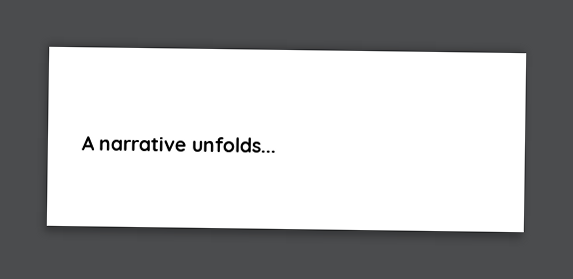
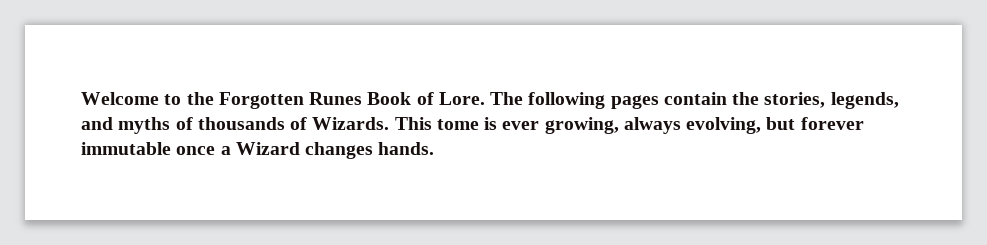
- A narrative unfolds...
+ Welcome to the Forgotten Runes Book of Lore. The following pages contain the stories, legends, and myths of thousands of Wizards. This tome is ever growing, always evolving, but forever immutable once a Wizard changes hands.

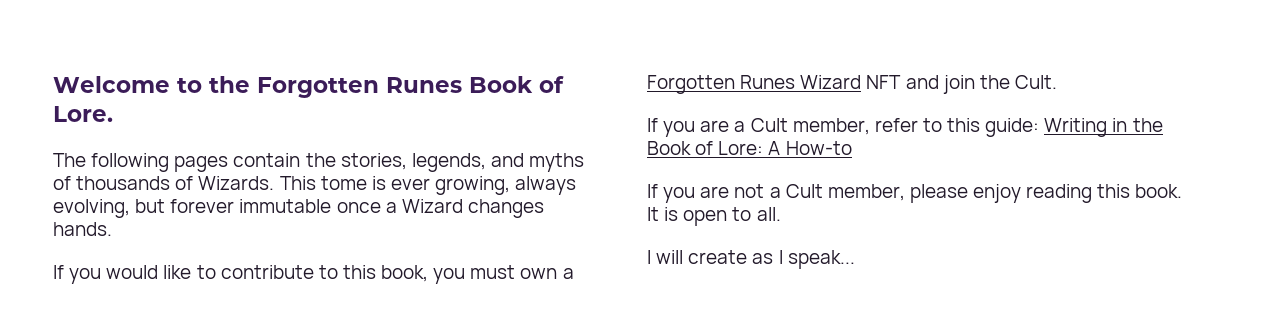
- Welcome to the Forgotten Runes Book of Lore. The following pages contain the stories, legends, and myths of thousands of Wizards.
+ Welcome to the Forgotten Runes Book of Lore.
+ The following pages contain the stories, legends, and myths of thousands of Wizards.
+ If you would like to contribute to this book, you must own a Forgotten Runes Wizard NFT and join the Cult.
+ If you are a Cult member, refer to this guide: Writing in the Book of Lore: A How-to
+ If you are not a Cult member, please enjoy reading this book. It is open to all.
+ I will create as I speak...

